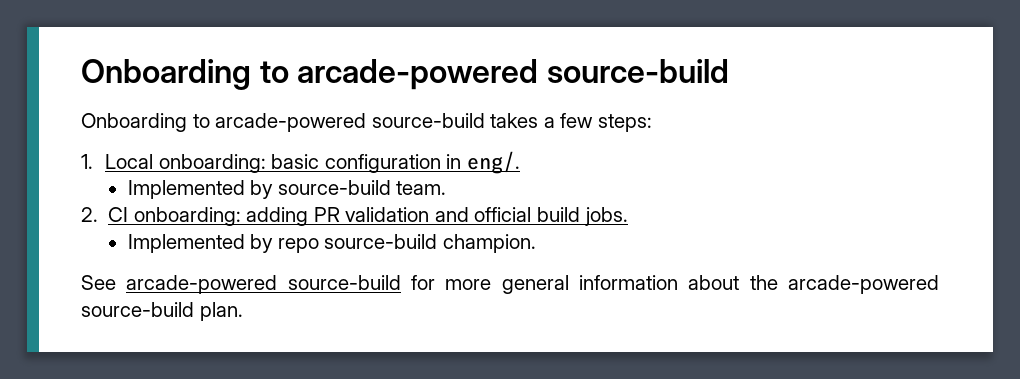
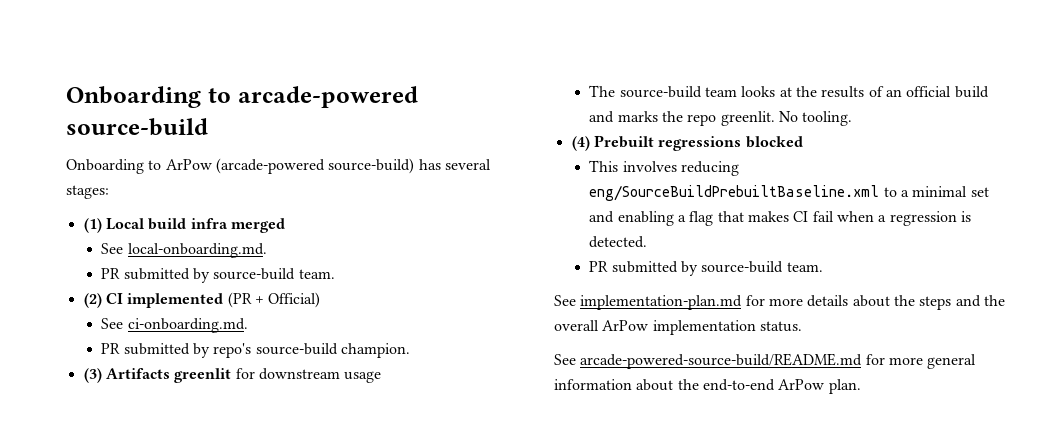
- Onboarding to arcade-powered source-build takes a few steps:
- 1. Local onboarding: basic configuration in eng/.
- Implemented by source-build team.
- 2. CI onboarding: adding PR validation and official build jobs.
- Implemented by repo source-build champion.
- See arcade-powered source-build for more general information about the arcade-powered source-build plan.
+ Onboarding to ArPow (arcade-powered source-build) has several stages:
+ (1) Local build infra merged
+ See local-onboarding.md.
+ PR submitted by source-build team.
+ (2) CI implemented (PR + Official)
+ See ci-onboarding.md.
+ PR submitted by repo's source-build champion.
+ (3) Artifacts greenlit for downstream usage
+ The source-build team looks at the results of an official build and marks the repo greenlit. No tooling.
+ (4) Prebuilt regressions blocked
+ This involves reducing eng/SourceBuildPrebuiltBaseline.xml to a minimal set and enabling a flag that makes CI fail when a regression is detected.
+ PR submitted by source-build team.
+ See implementation-plan.md for more details about the steps and the overall ArPow implementation status.
+ See arcade-powered-source-build/README.md for more general information about the end-to-end ArPow plan.

